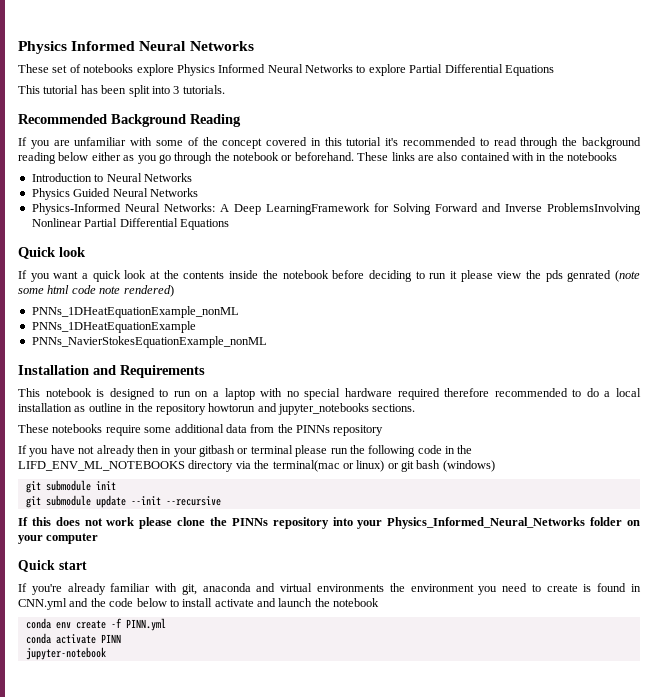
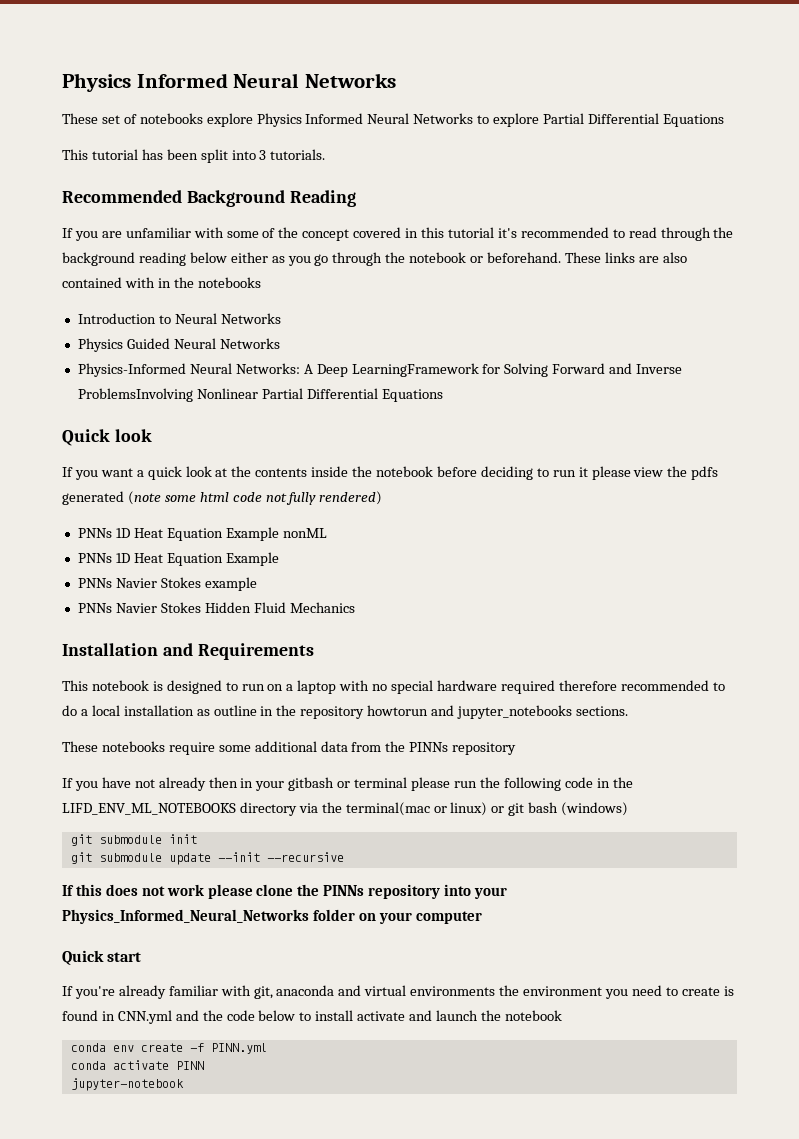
- If you want a quick look at the contents inside the notebook before deciding to run it please view the pds genrated (note some html code note rendered)
+ If you want a quick look at the contents inside the notebook before deciding to run it please view the pdfs generated (note some html code not fully rendered)
- PNNs_1DHeatEquationExample_nonML
- PNNs_1DHeatEquationExample
- PNNs_NavierStokesEquationExample_nonML
+ PNNs 1D Heat Equation Example nonML
+ PNNs 1D Heat Equation Example
+ PNNs Navier Stokes example
+ PNNs Navier Stokes Hidden Fluid Mechanics

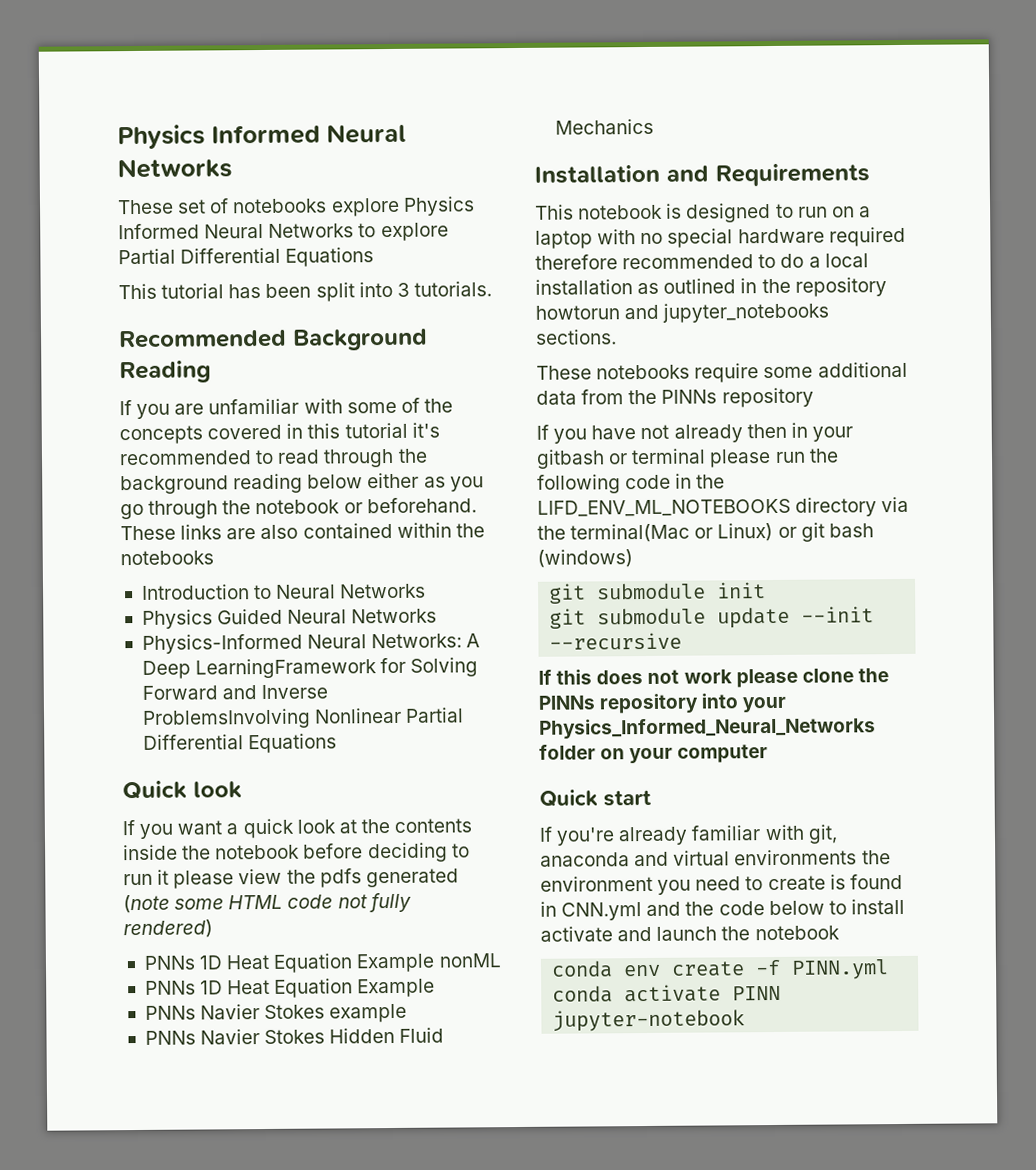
- If you are unfamiliar with some of the concept covered in this tutorial it's recommended to read through the background reading below either as you go through the notebook or beforehand.
+ If you are unfamiliar with some of the concepts covered in this tutorial it's recommended to read through the background reading below either as you go through the notebook or beforehand.
- These links are also contained with in the notebooks
+ These links are also contained within the notebooks
- If you want a quick look at the contents inside the notebook before deciding to run it please view the pdfs generated (note some html code not fully rendered)
+ If you want a quick look at the contents inside the notebook before deciding to run it please view the pdfs generated (note some HTML code not fully rendered)
- This notebook is designed to run on a laptop with no special hardware required therefore recommended to do a local installation as outline in the repository howtorun and jupyter_notebooks sections.
+ This notebook is designed to run on a laptop with no special hardware required therefore recommended to do a local installation as outlined in the repository howtorun and jupyter_notebooks sections.
- If you have not already then in your gitbash or terminal please run the following code in the LIFD_ENV_ML_NOTEBOOKS directory via the terminal(mac or linux) or git bash (windows)
+ If you have not already then in your gitbash or terminal please run the following code in the LIFD_ENV_ML_NOTEBOOKS directory via the terminal(Mac or Linux) or git bash (windows)

